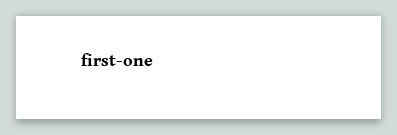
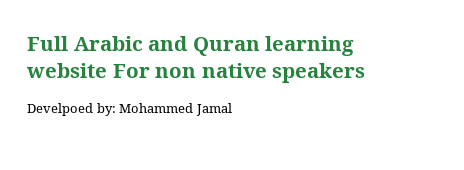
- first-one
+ Full Arabic and Quran learning website For non native speakers
+ Develpoed by: Mohammed Jamal

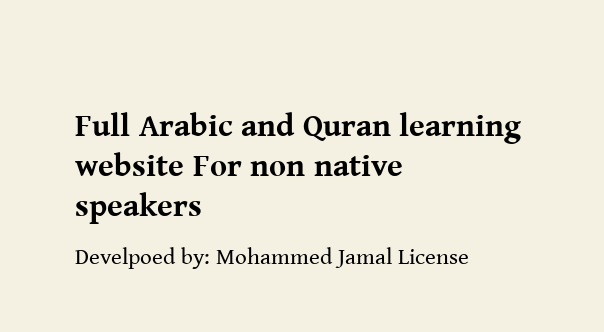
- Develpoed by: Mohammed Jamal
+ Develpoed by: Mohammed Jamal License

